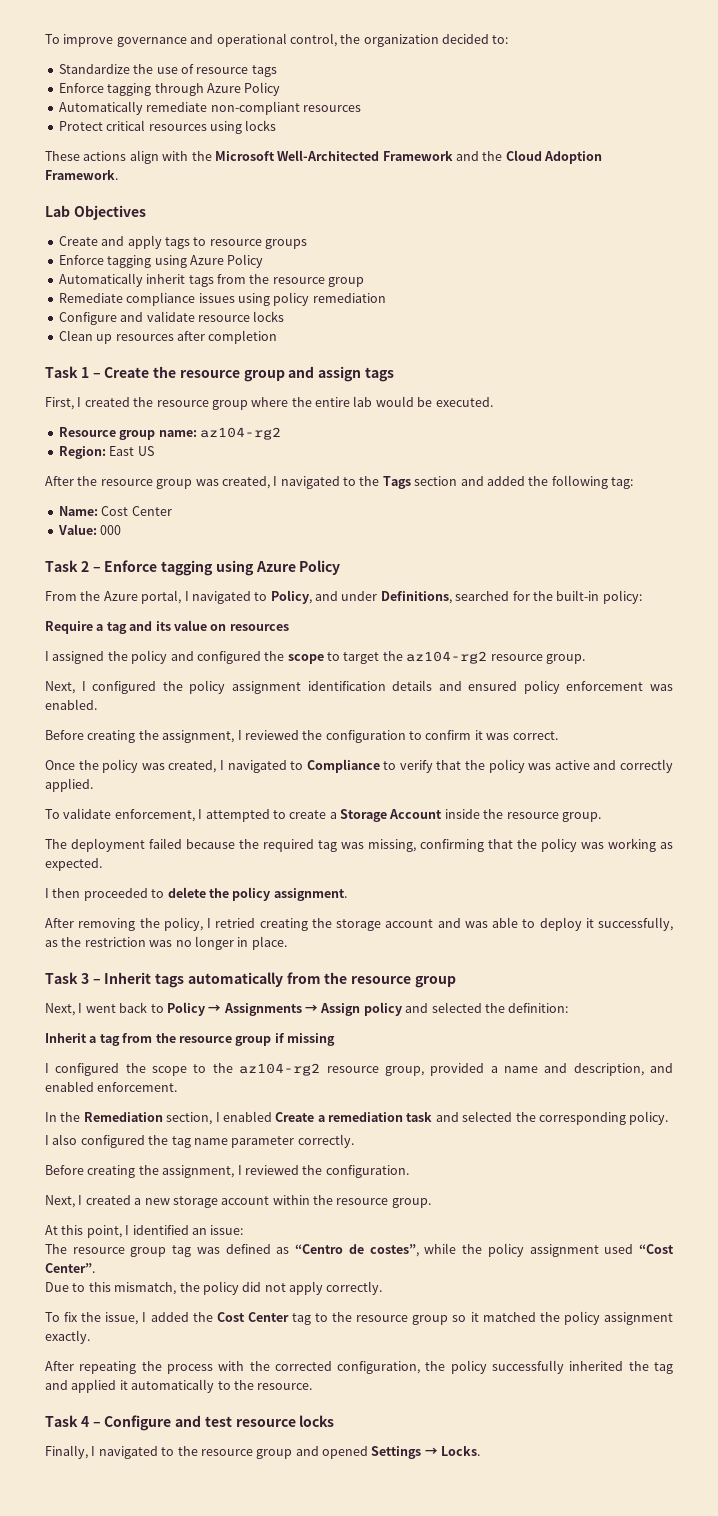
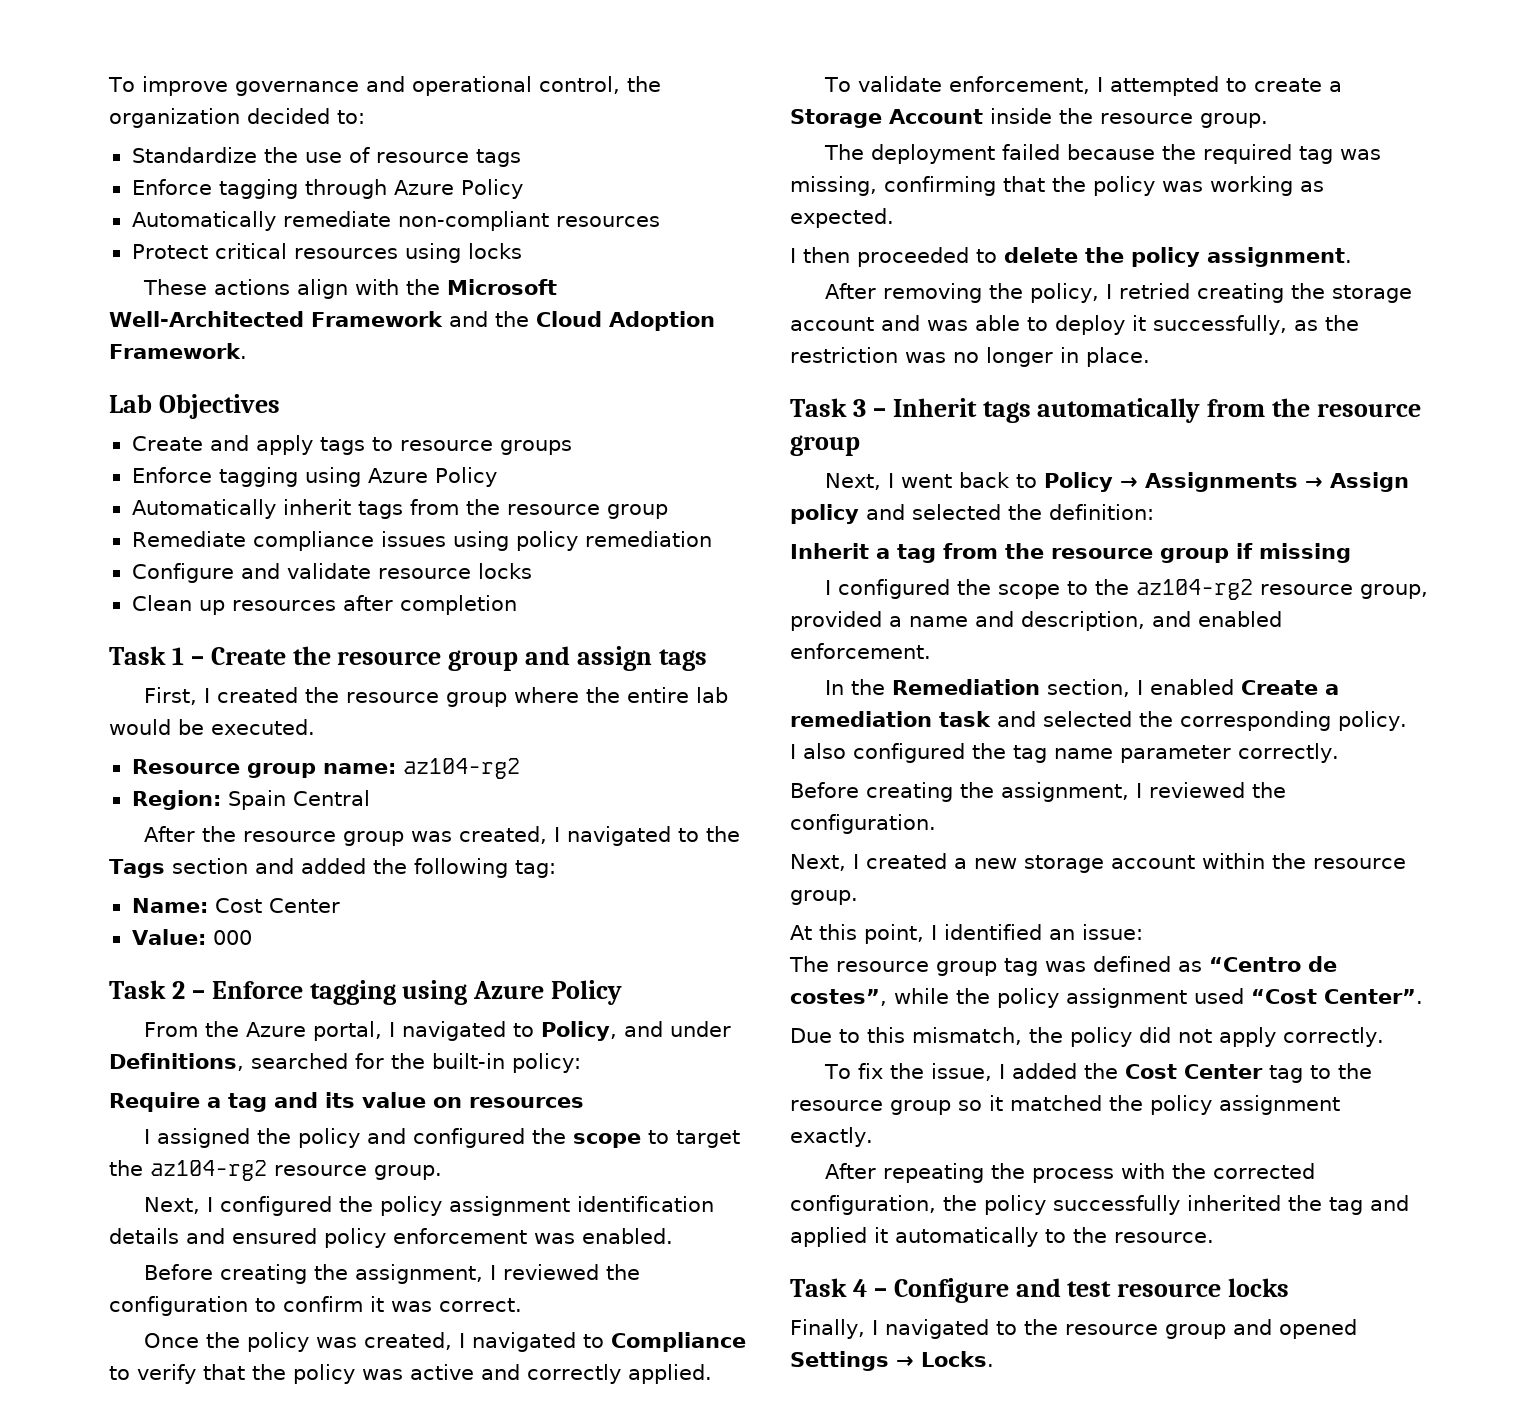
- Region: East US
+ Region: Spain Central

